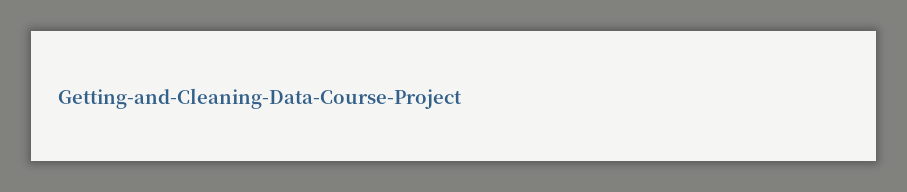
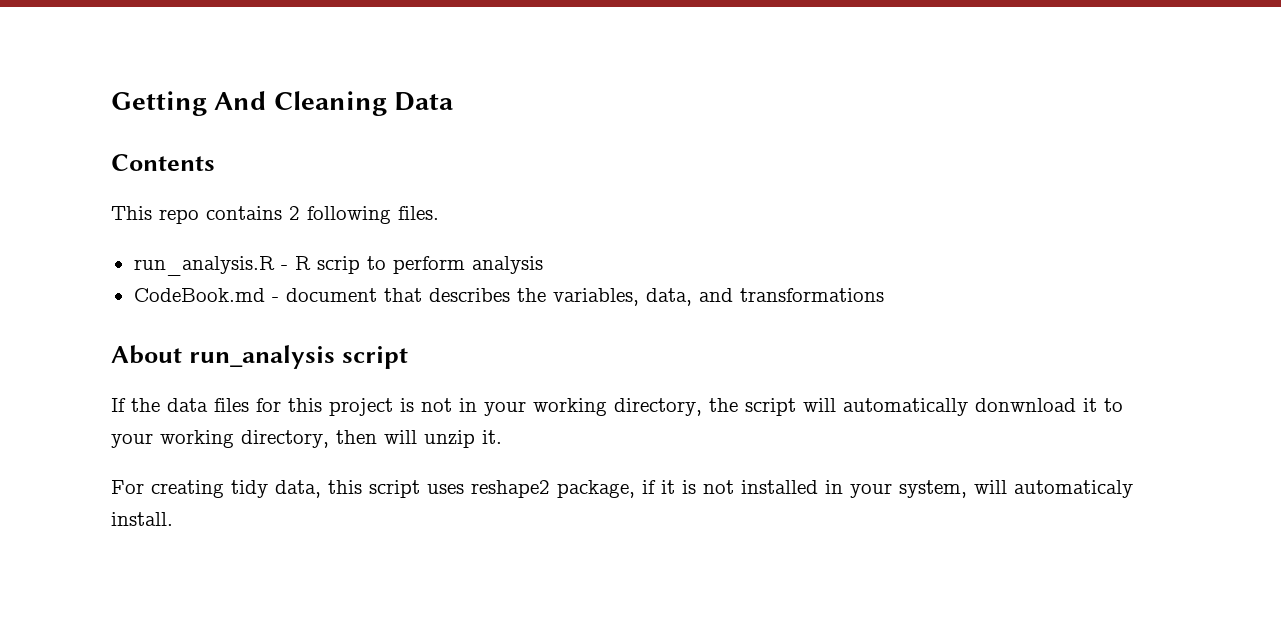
- Getting-and-Cleaning-Data-Course-Project
+ Getting And Cleaning Data
+ Contents
+ This repo contains 2 following files.
+ run_analysis.R - R scrip to perform analysis
+ CodeBook.md - document that describes the variables, data, and transformations
+ About run_analysis script
+ If the data files for this project is not in your working directory, the script will automatically donwnload it to your working directory, then will unzip it.
+ For creating tidy data, this script uses reshape2 package, if it is not installed in your system, will automaticaly install.

